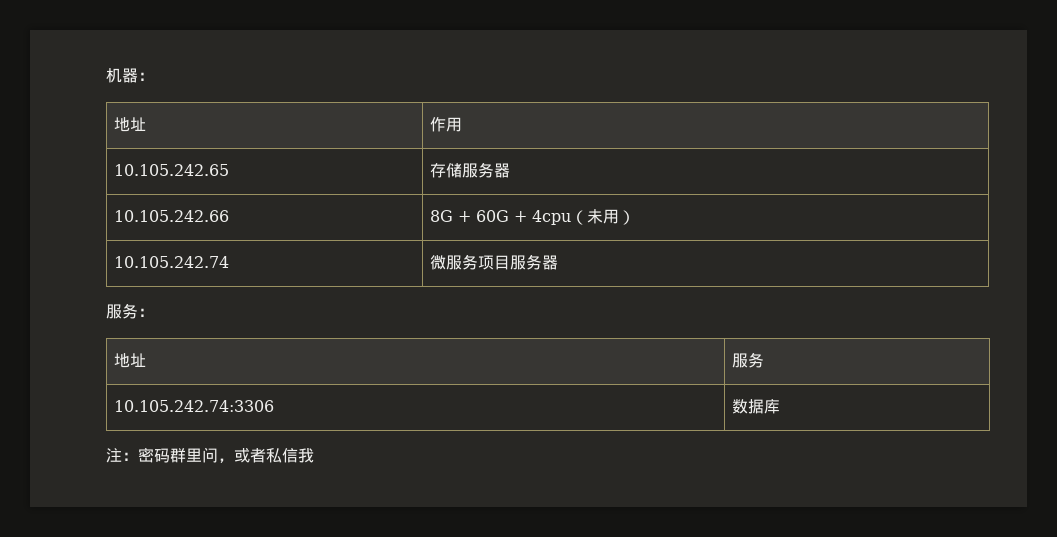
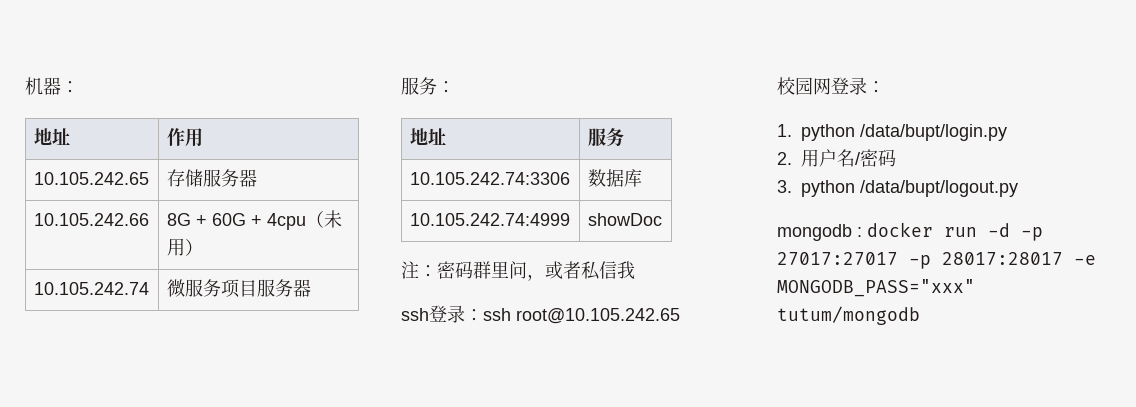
+ 10.105.242.74:4999 | showDoc
+ ssh登录：ssh root@10.105.242.65
+ 校园网登录：
+ 1. python /data/bupt/login.py
+ 2.用户名/密码
+ 3. python /data/bupt/logout.py
+ mongodb : docker run -d -p 27017:27017 -p 28017:28017 -e MONGODB_PASS="xxx" tutum/mongodb

